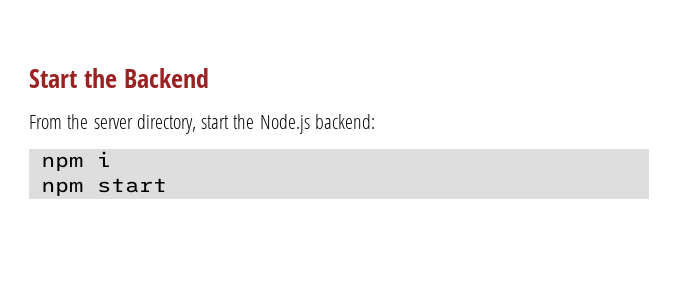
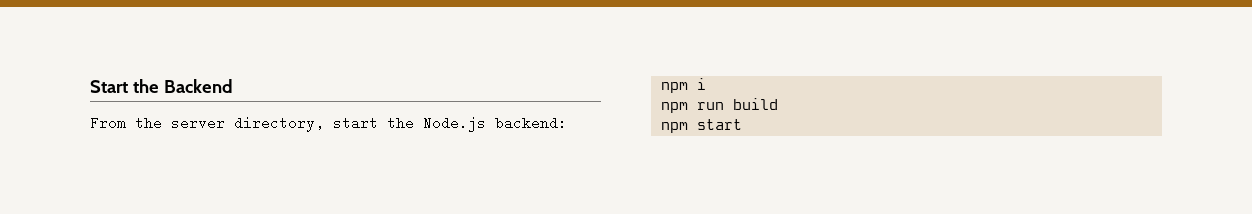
+ npm run build

